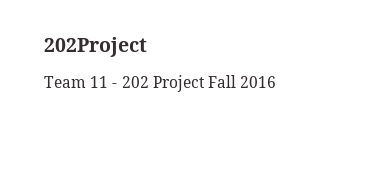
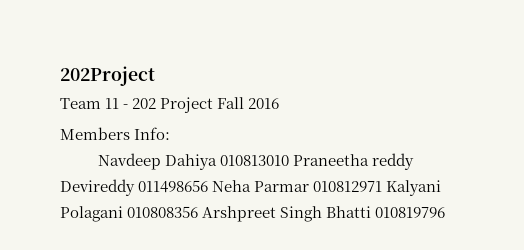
+ Members Info:
+ Navdeep Dahiya 010813010 Praneetha reddy Devireddy 011498656 Neha Parmar 010812971 Kalyani Polagani 010808356 Arshpreet Singh Bhatti 010819796

